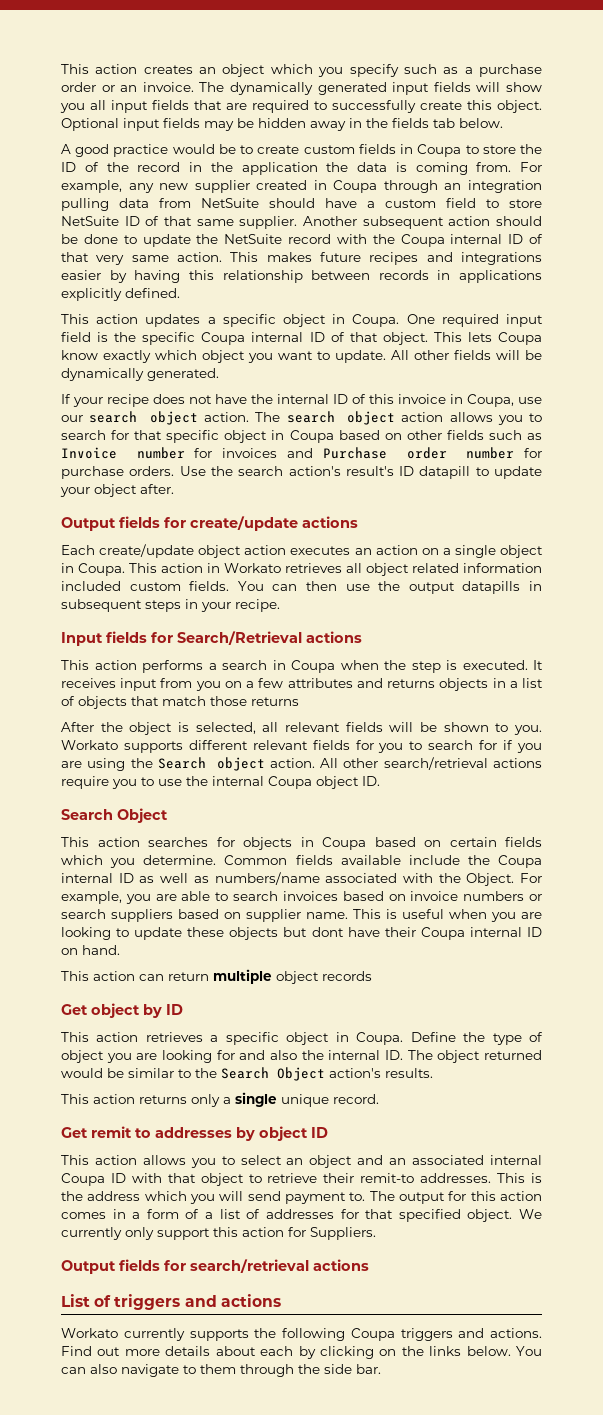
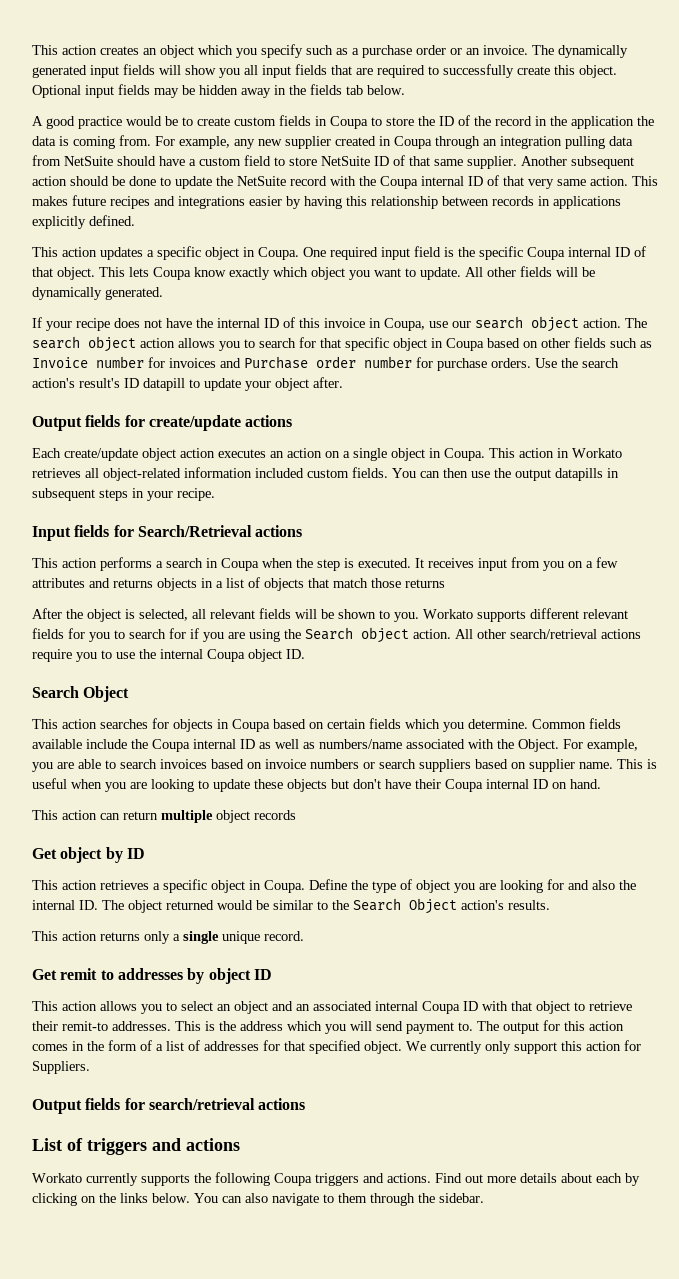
- This action in Workato retrieves all object related information included custom fields.
+ This action in Workato retrieves all object-related information included custom fields.
- This is useful when you are looking to update these objects but dont have their Coupa internal ID on hand.
+ This is useful when you are looking to update these objects but don't have their Coupa internal ID on hand.
- The output for this action comes in a form of a list of addresses for that specified object.
+ The output for this action comes in the form of a list of addresses for that specified object.
- You can also navigate to them through the side bar.
+ You can also navigate to them through the sidebar.

